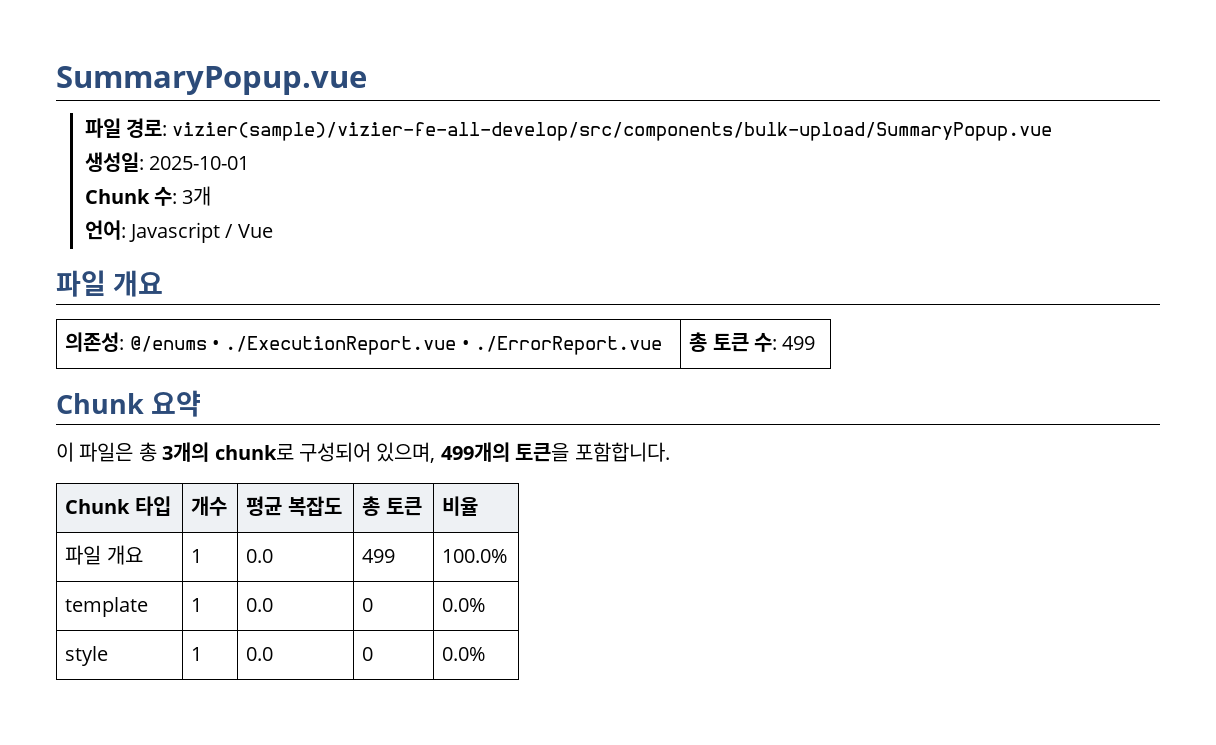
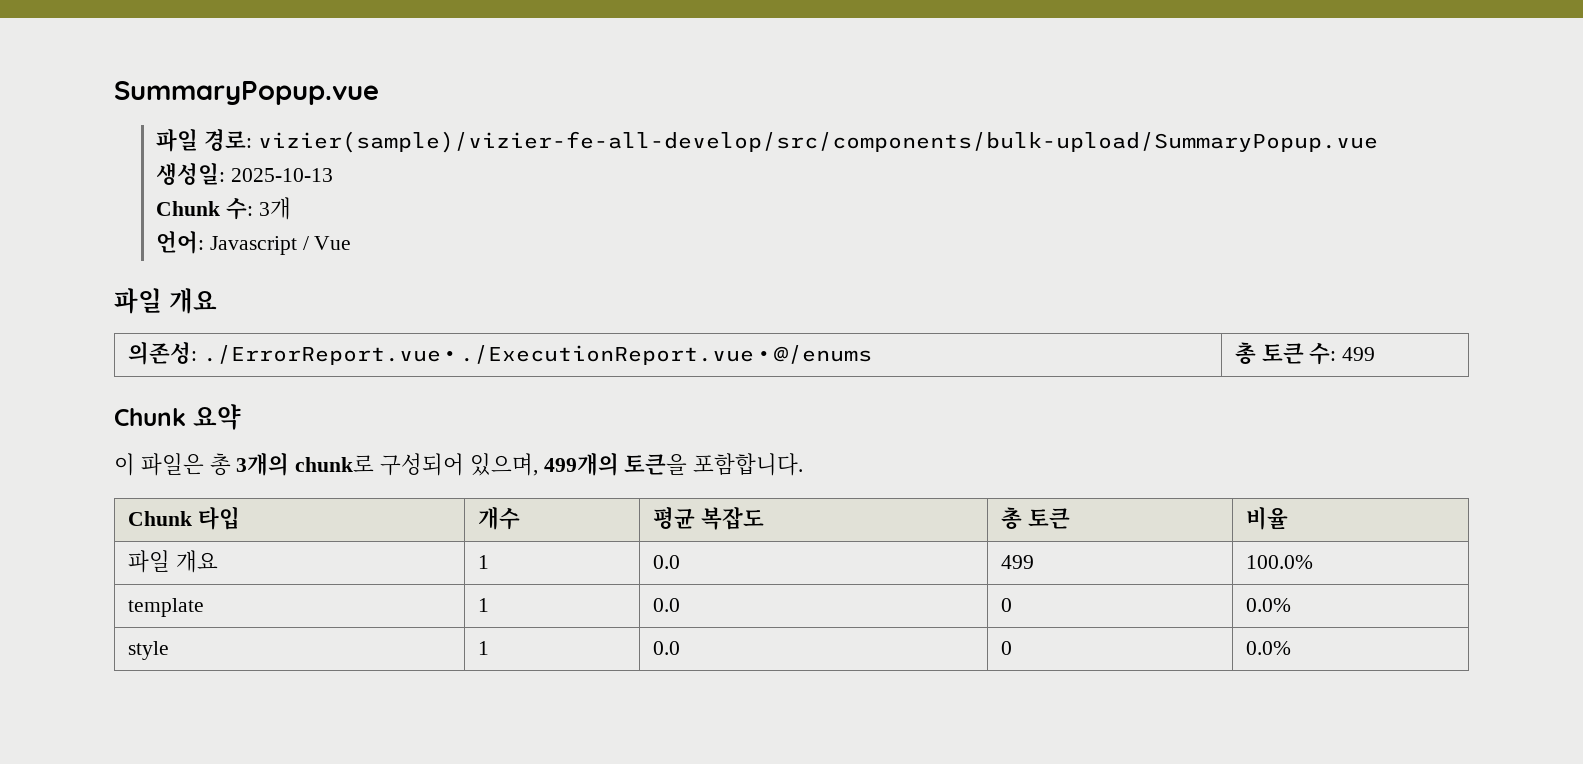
- 생성일: 2025-10-01
+ 생성일: 2025-10-13
- 의존성: @/enums • ./ExecutionReport.vue • ./ErrorReport.vue | 총 토큰 수: 499
+ 의존성: ./ErrorReport.vue • ./ExecutionReport.vue • @/enums | 총 토큰 수: 499

